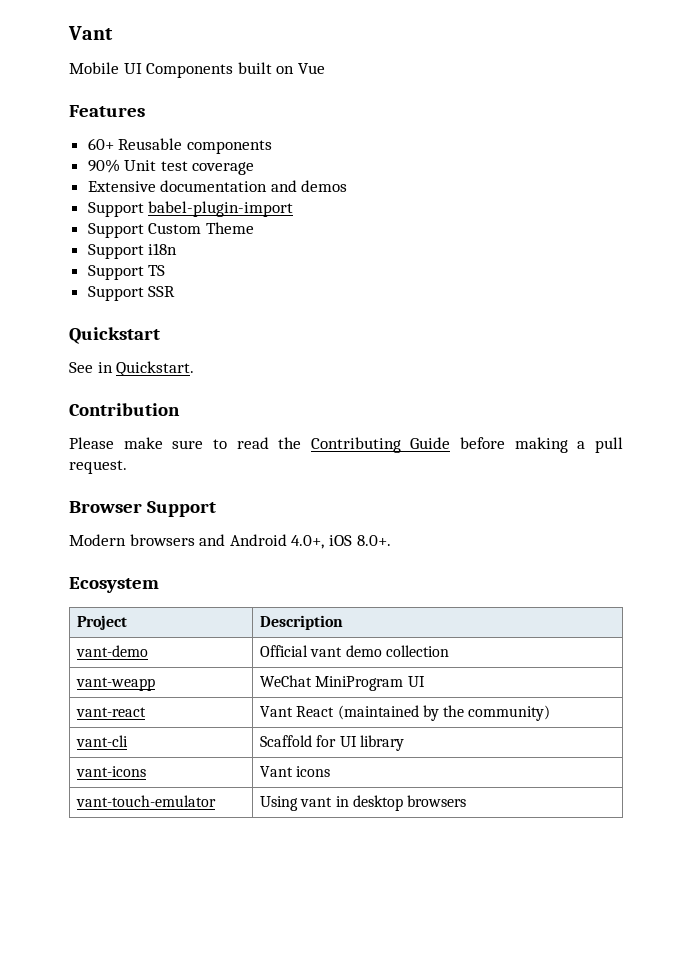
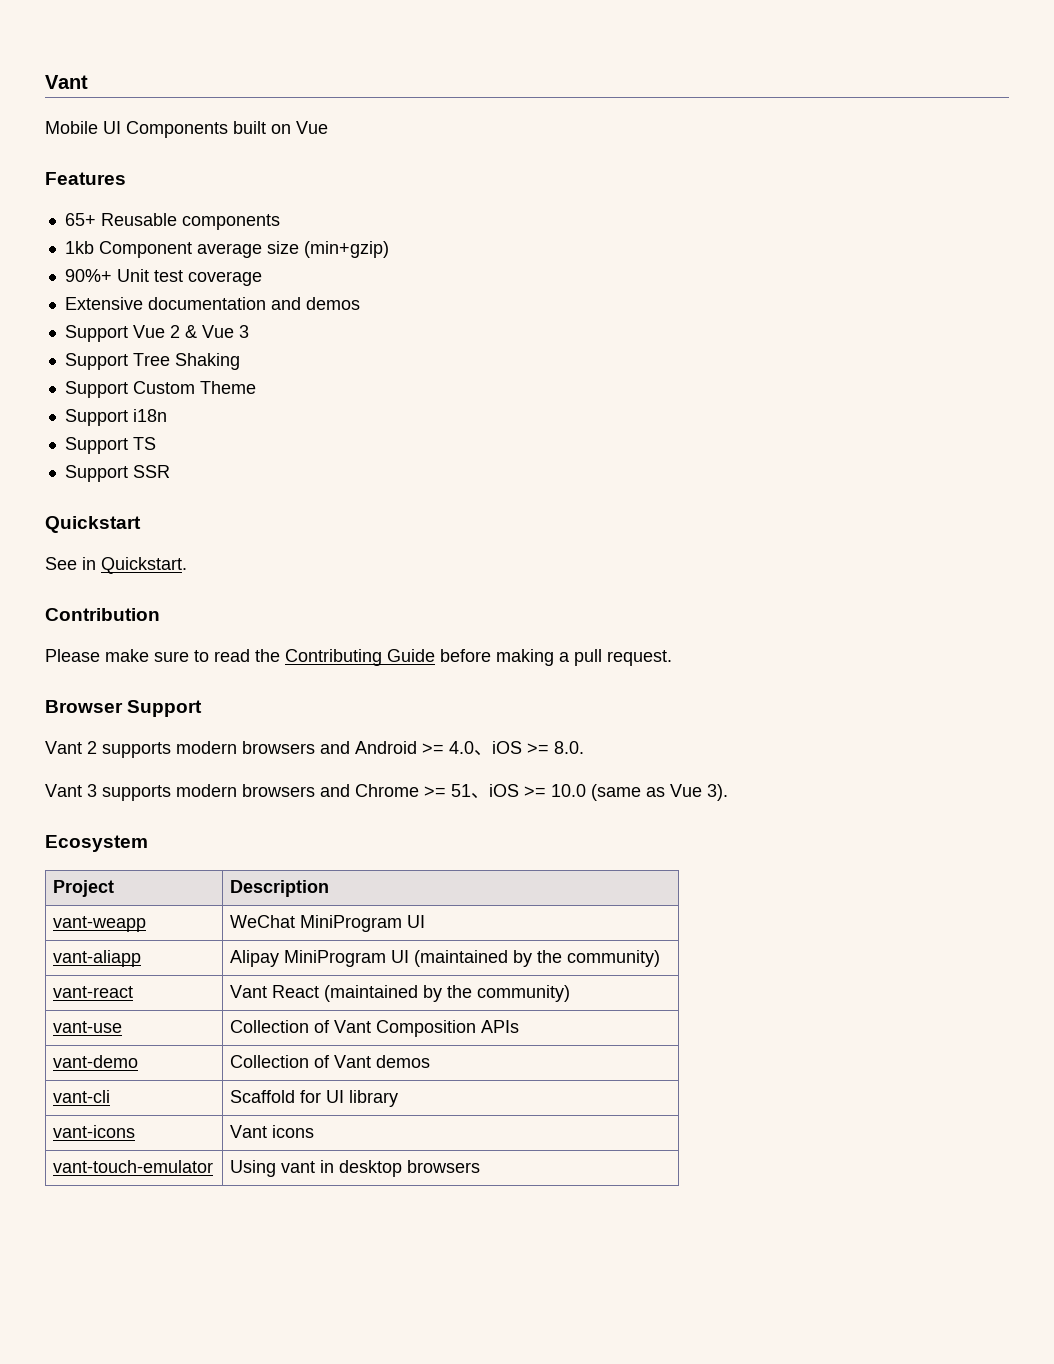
- 60+ Reusable components
+ 65+ Reusable components
- 90% Unit test coverage
+ 1kb Component average size (min+gzip)
+ 90%+ Unit test coverage
- Support babel-plugin-import
+ Support Vue 2 & Vue 3
+ Support Tree Shaking
- Modern browsers and Android 4.0+, iOS 8.0+.
+ Vant 2 supports modern browsers and Android >= 4.0、iOS >= 8.0.
+ Vant 3 supports modern browsers and Chrome >= 51、iOS >= 10.0 (same as Vue 3).
  Ecosystem
  Project | Description
- vant-demo | Official vant demo collection
  vant-weapp | WeChat MiniProgram UI
+ vant-aliapp | Alipay MiniProgram UI (maintained by the community)
+ vant-use | Collection of Vant Composition APIs
+ vant-demo | Collection of Vant demos

